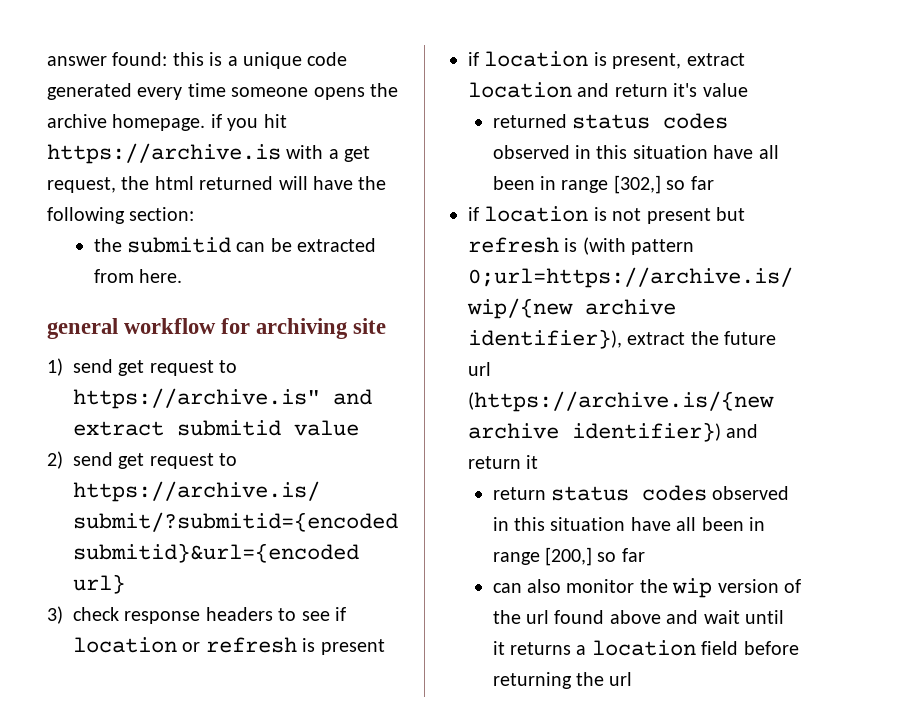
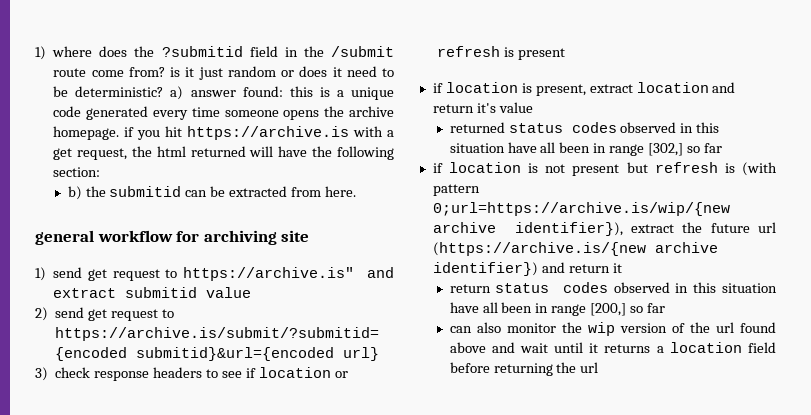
- answer found: this is a unique code generated every time someone opens the archive homepage. if you hit https://archive.is with a get request, the html returned will have the following section:
+ 1) where does the ?submitid field in the /submit route come from? is it just random or does it need to be deterministic? a) answer found: this is a unique code generated every time someone opens the archive homepage. if you hit https://archive.is with a get request, the html returned will have the following section:
- the submitid can be extracted from here.
+ b) the submitid can be extracted from here.

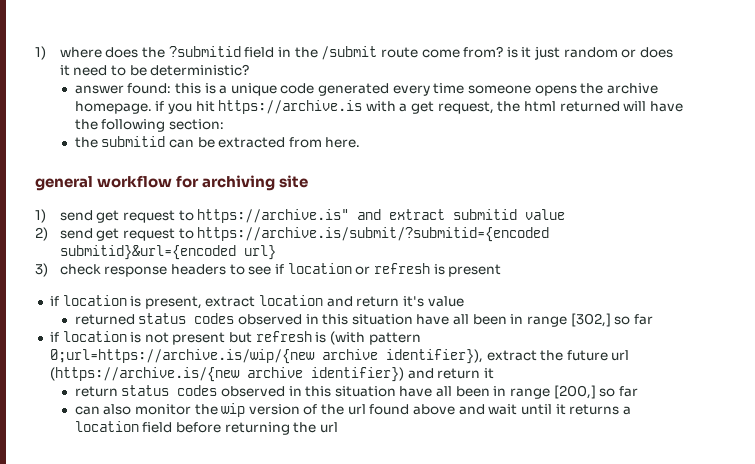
- 1) where does the ?submitid field in the /submit route come from? is it just random or does it need to be deterministic? a) answer found: this is a unique code generated every time someone opens the archive homepage. if you hit https://archive.is with a get request, the html returned will have the following section:
+ 1) where does the ?submitid field in the /submit route come from? is it just random or does it need to be deterministic?
+ answer found: this is a unique code generated every time someone opens the archive homepage. if you hit https://archive.is with a get request, the html returned will have the following section:
- b) the submitid can be extracted from here.
+ the submitid can be extracted from here.

